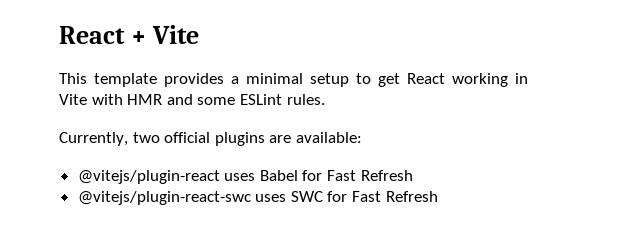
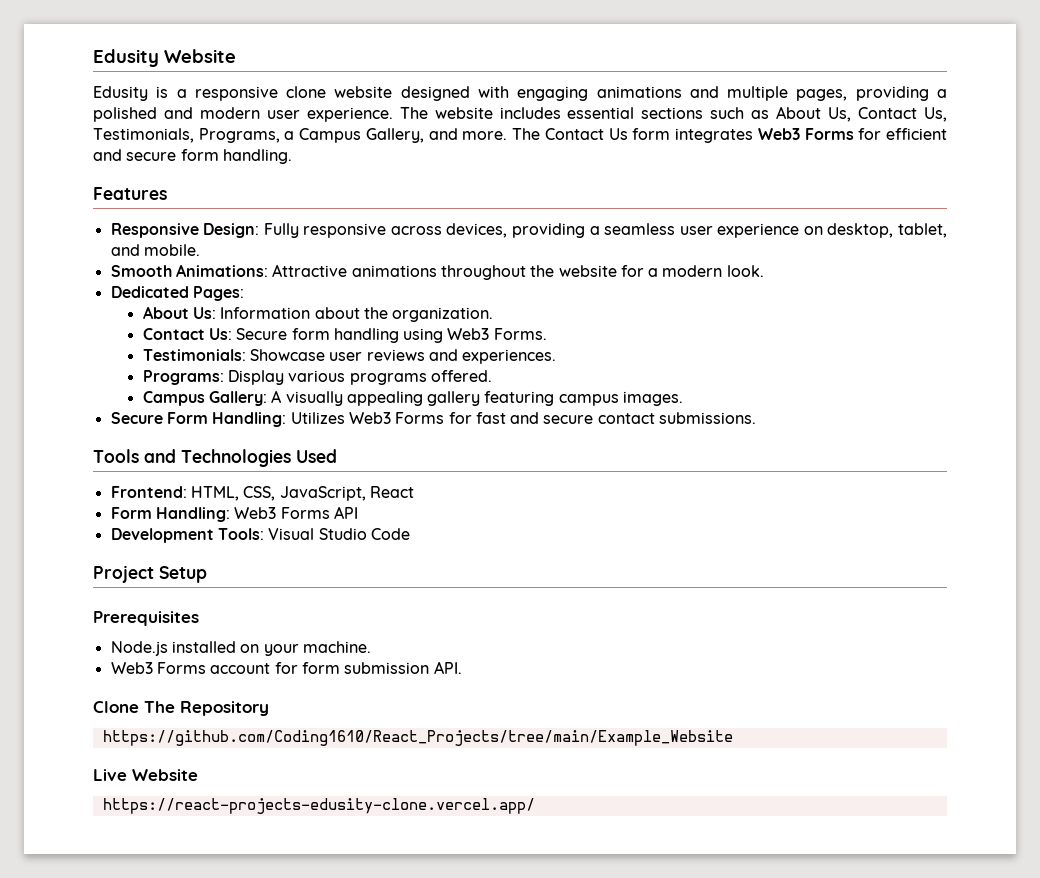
- React + Vite
- This template provides a minimal setup to get React working in Vite with HMR and some ESLint rules.
- Currently, two official plugins are available:
- @vitejs/plugin-react uses Babel for Fast Refresh
- @vitejs/plugin-react-swc uses SWC for Fast Refresh
+ Edusity Website
+ Edusity is a responsive clone website designed with engaging animations and multiple pages, providing a polished and modern user experience. The website includes essential sections such as About Us, Contact Us, Testimonials, Programs, a Campus Gallery, and more. The Contact Us form integrates Web3 Forms for efficient and secure form handling.
+ Features
+ Responsive Design: Fully responsive across devices, providing a seamless user experience on desktop, tablet, and mobile.
+ Smooth Animations: Attractive animations throughout the website for a modern look.
+ Dedicated Pages:
+ About Us: Information about the organization.
+ Contact Us: Secure form handling using Web3 Forms.
+ Testimonials: Showcase user reviews and experiences.
+ Programs: Display various programs offered.
+ Campus Gallery: A visually appealing gallery featuring campus images.
+ Secure Form Handling: Utilizes Web3 Forms for fast and secure contact submissions.
+ Tools and Technologies Used
+ Frontend: HTML, CSS, JavaScript, React
+ Form Handling: Web3 Forms API
+ Development Tools: Visual Studio Code
+ Project Setup
+ Prerequisites
+ Node.js installed on your machine.
+ Web3 Forms account for form submission API.
+ Clone The Repository
+ https://github.com/Coding1610/React_Projects/tree/main/Example_Website
+ Live Website
+ https://react-projects-edusity-clone.vercel.app/

